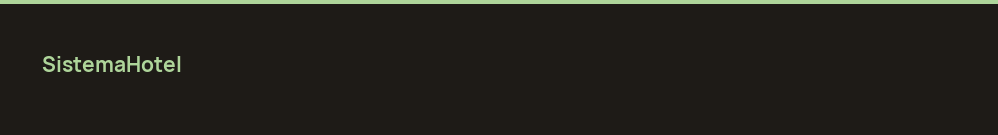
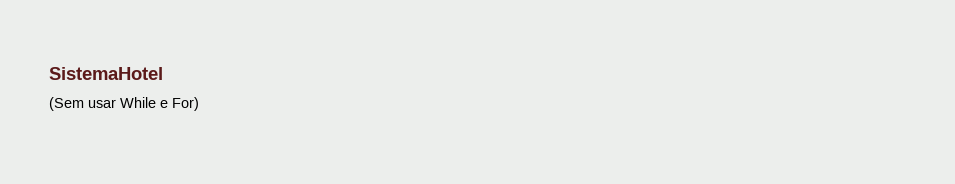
+ (Sem usar While e For)

